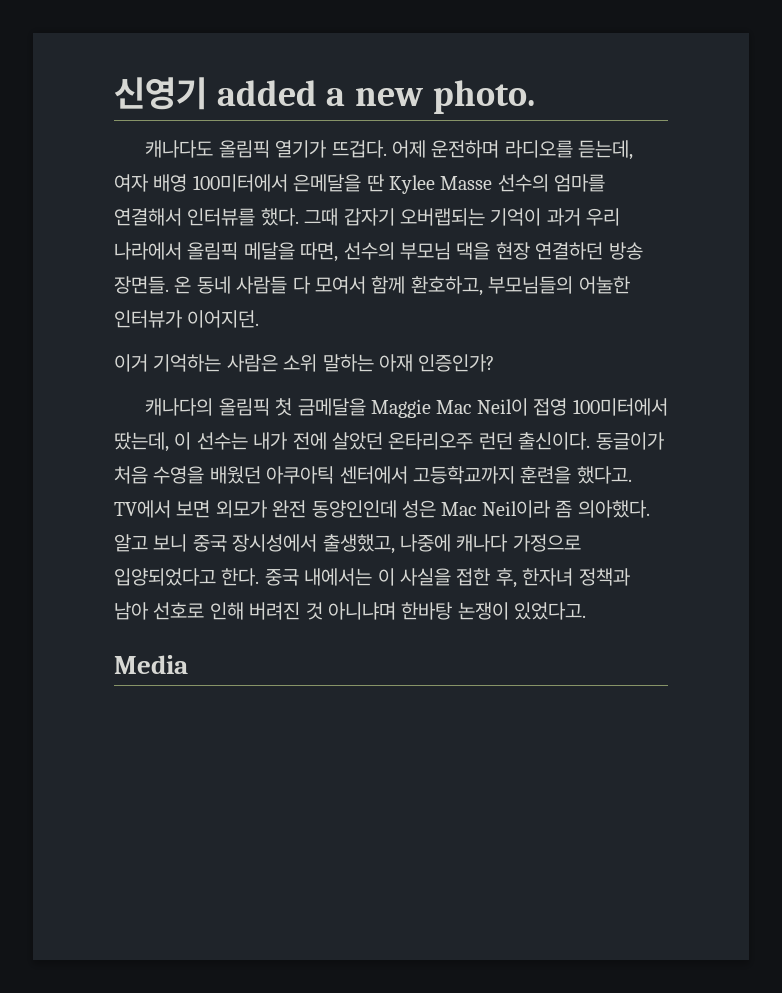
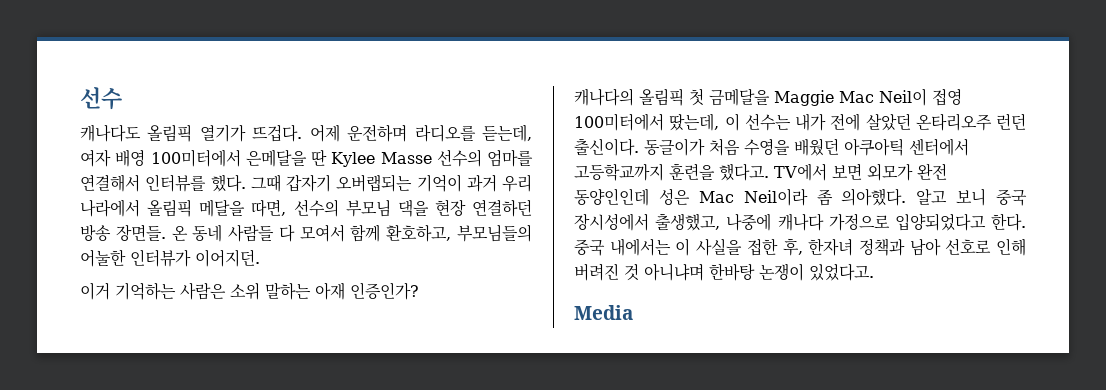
- 신영기 added a new photo.
+ 선수

